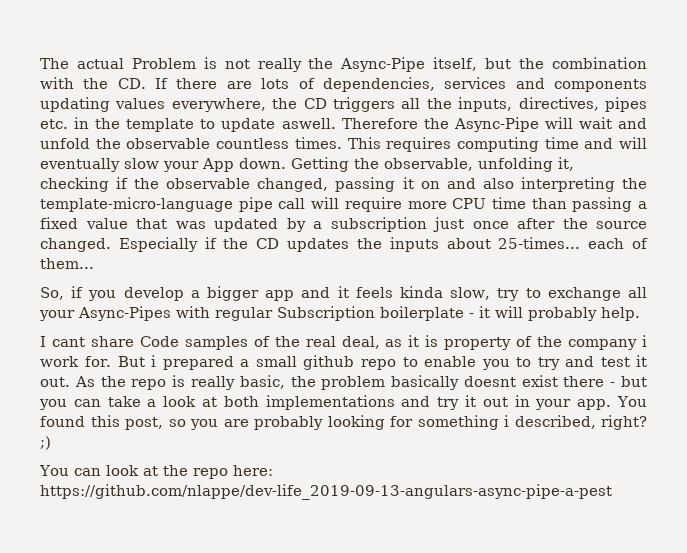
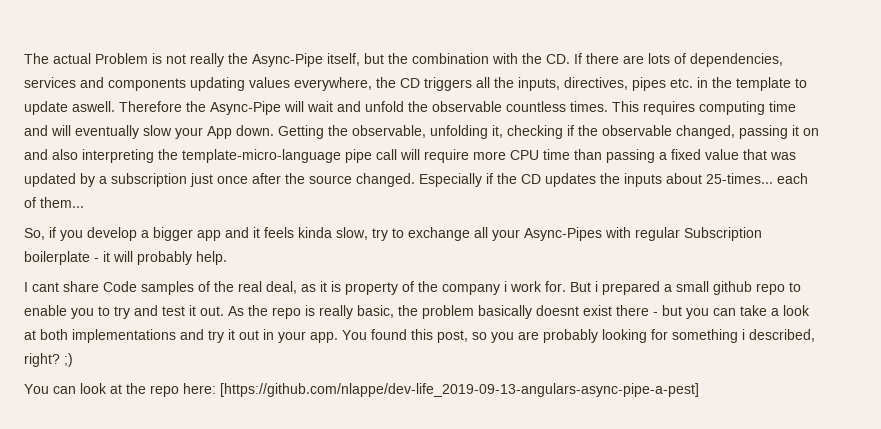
- You can look at the repo here: https://github.com/nlappe/dev-life_2019-09-13-angulars-async-pipe-a-pest
+ You can look at the repo here: [https://github.com/nlappe/dev-life_2019-09-13-angulars-async-pipe-a-pest]

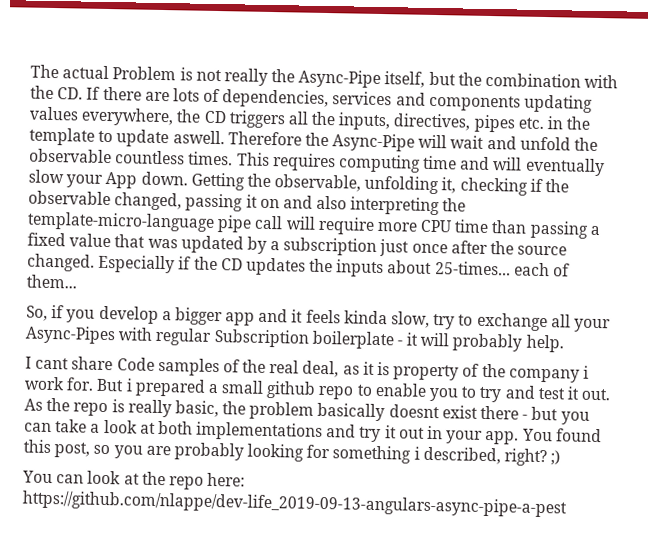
- You can look at the repo here: [https://github.com/nlappe/dev-life_2019-09-13-angulars-async-pipe-a-pest]
+ You can look at the repo here: https://github.com/nlappe/dev-life_2019-09-13-angulars-async-pipe-a-pest

